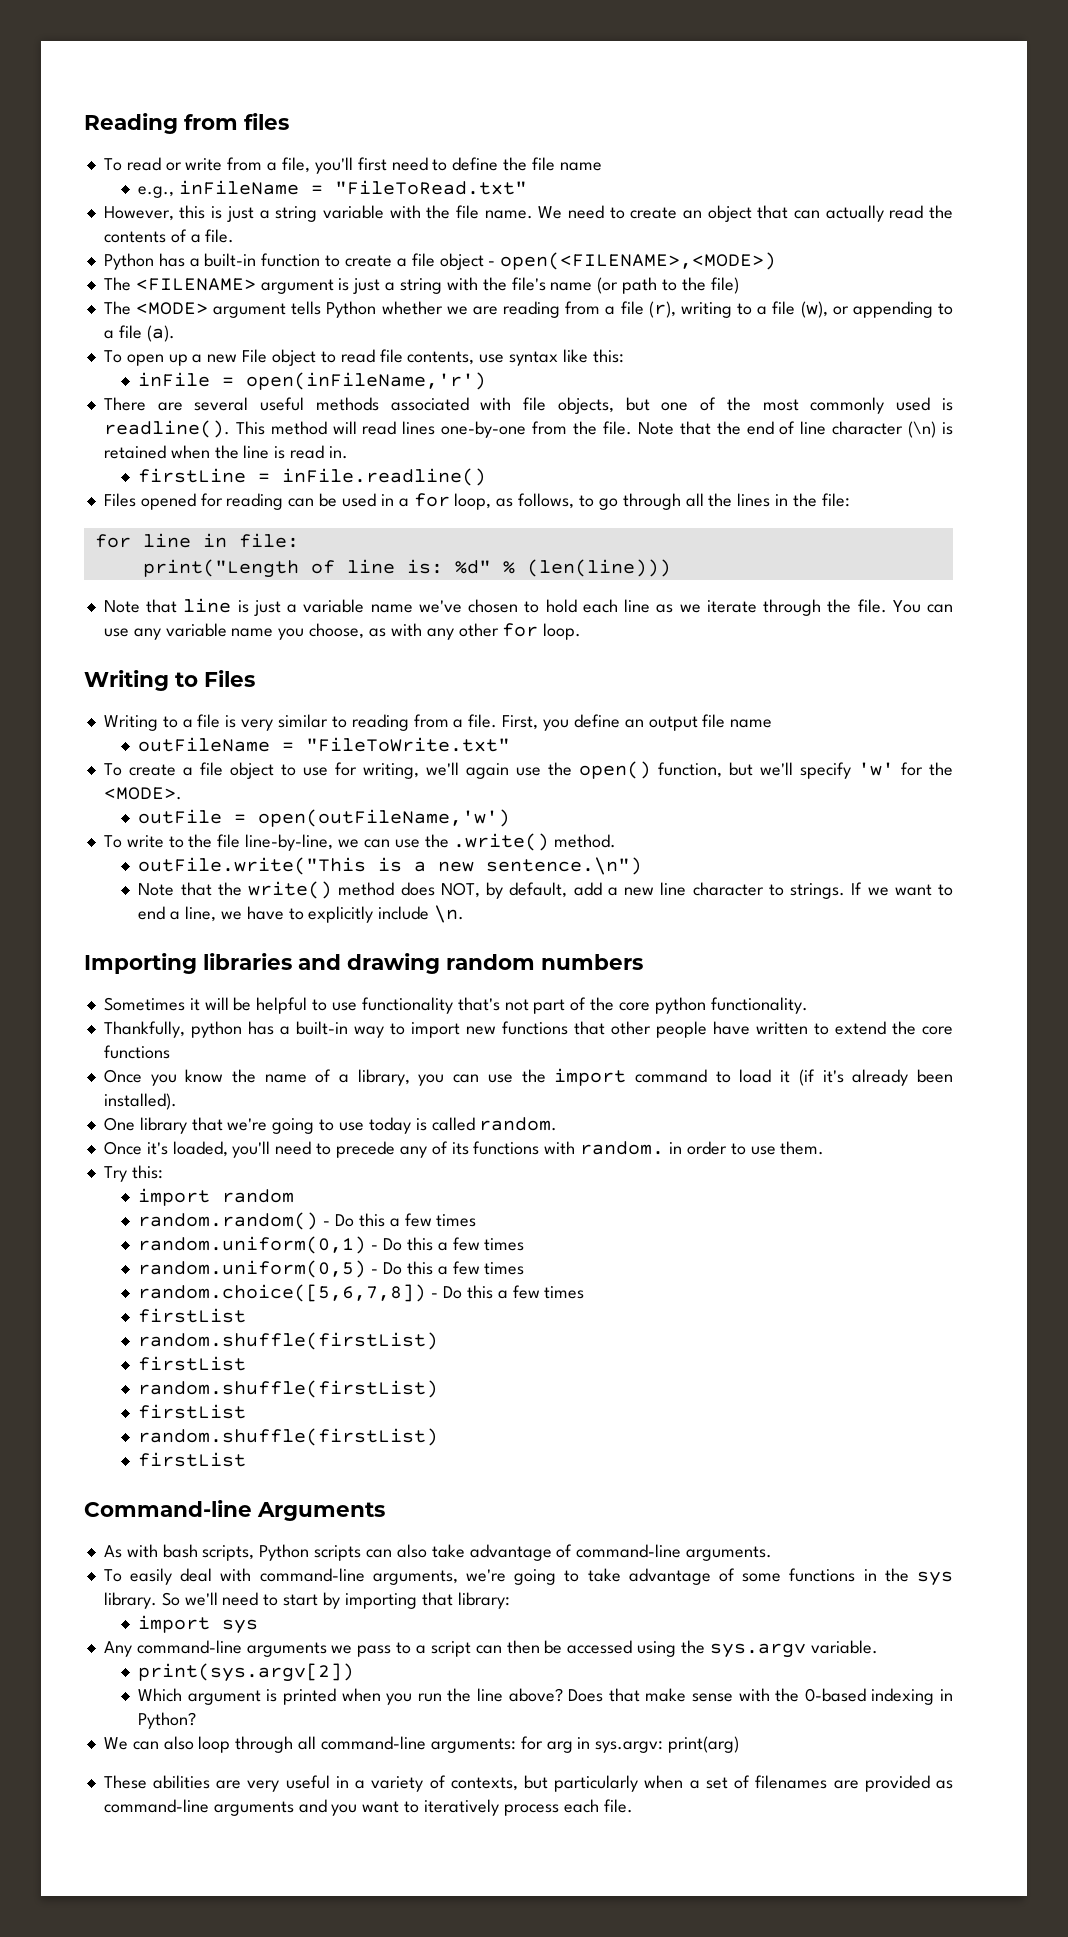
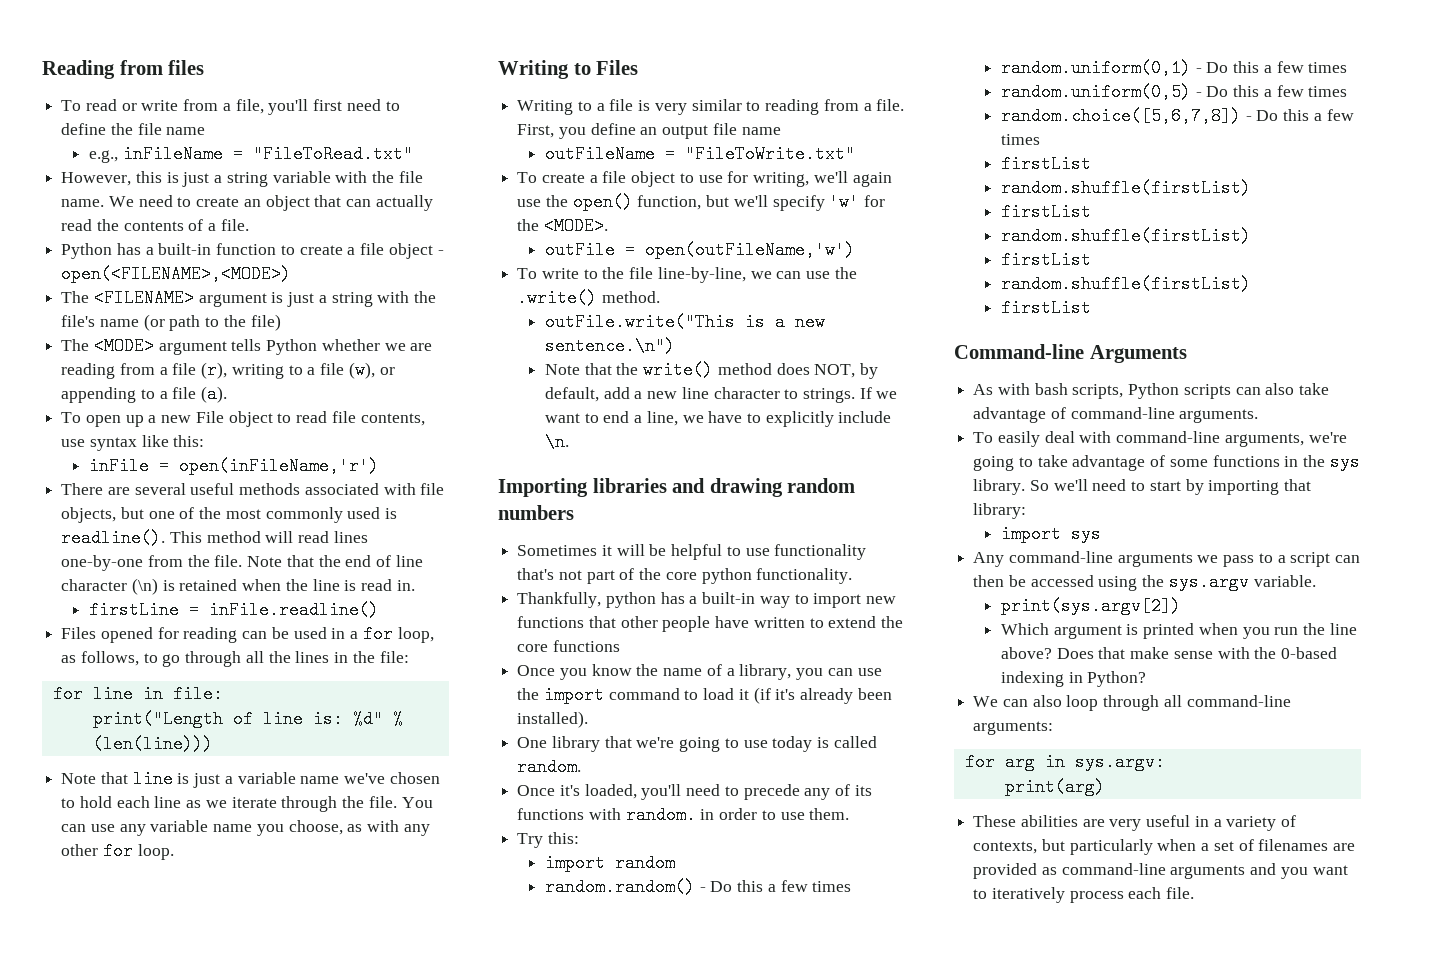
- We can also loop through all command-line arguments: for arg in sys.argv: print(arg)
+ We can also loop through all command-line arguments:
+ for arg in sys.argv:
+ print(arg)

